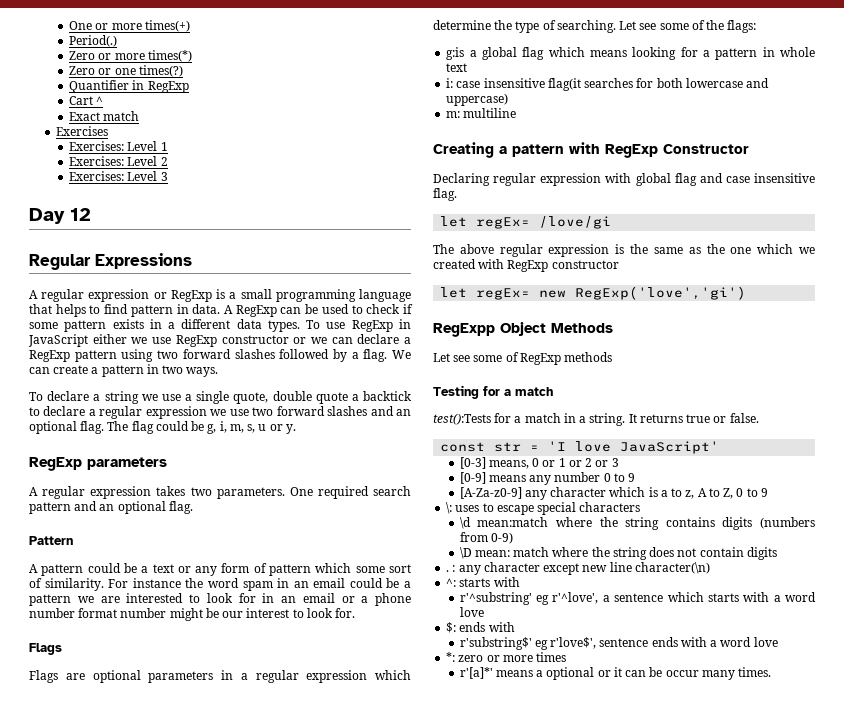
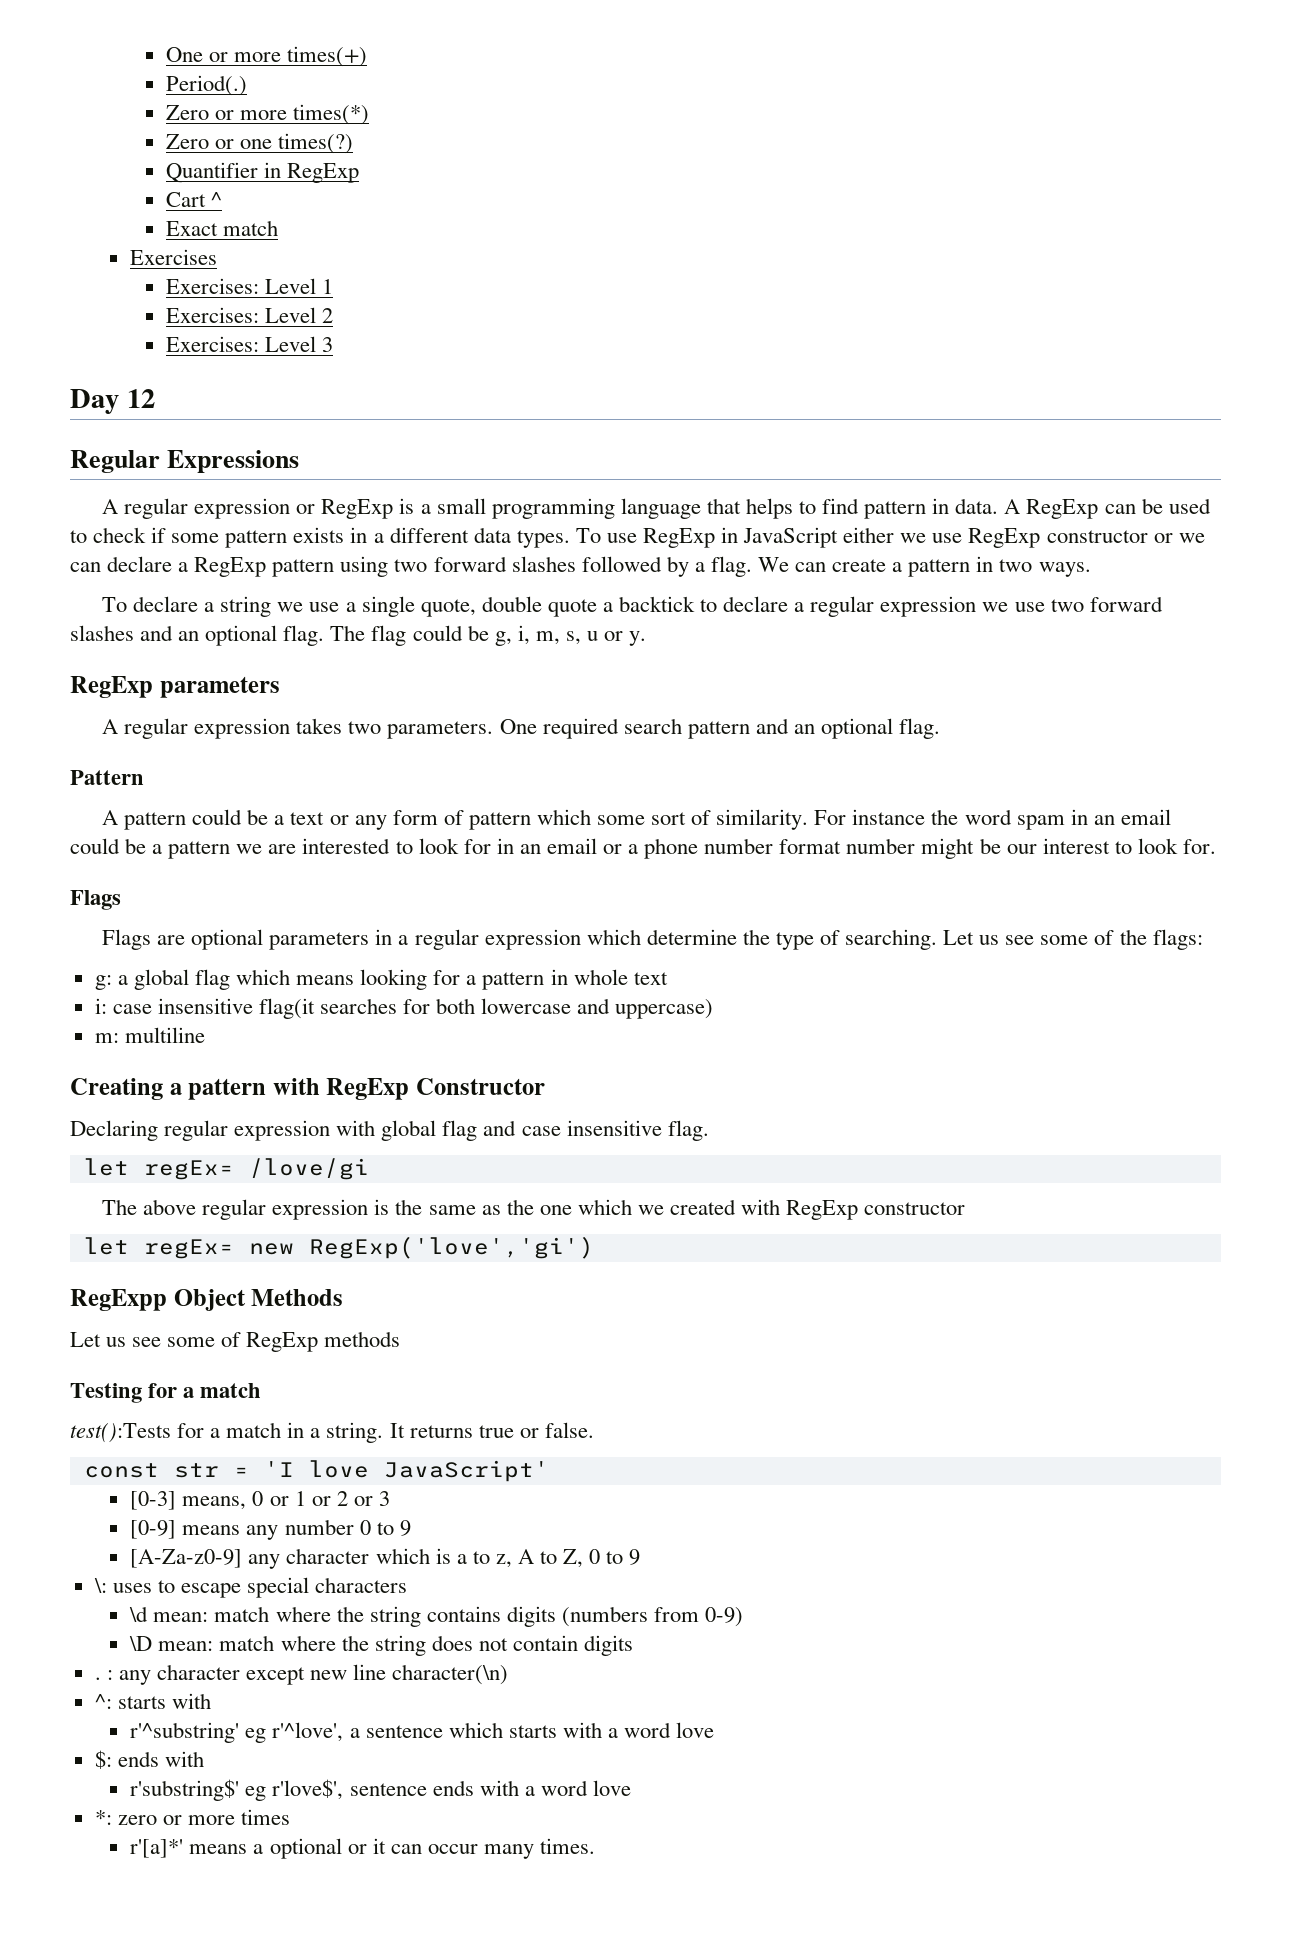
- Let see some of the flags:
+ Let us see some of the flags:
- g:is a global flag which means looking for a pattern in whole text
+ g: a global flag which means looking for a pattern in whole text
- Let see some of RegExp methods
+ Let us see some of RegExp methods
- \d mean:match where the string contains digits (numbers from 0-9)
+ \d mean: match where the string contains digits (numbers from 0-9)
- r'[a]*' means a optional or it can be occur many times.
+ r'[a]*' means a optional or it can occur many times.

